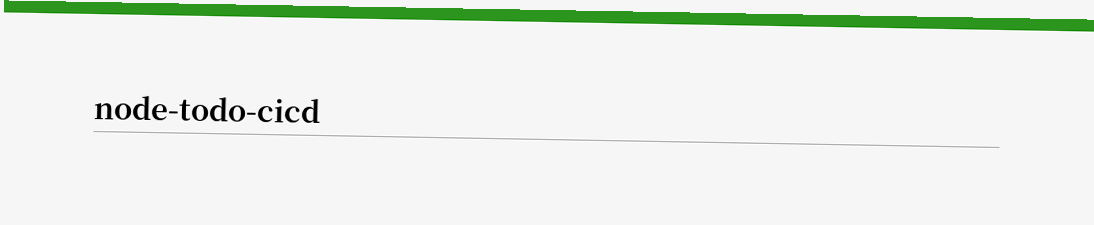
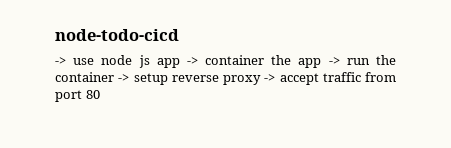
+ -> use node js app -> container the app -> run the container -> setup reverse proxy -> accept traffic from port 80

